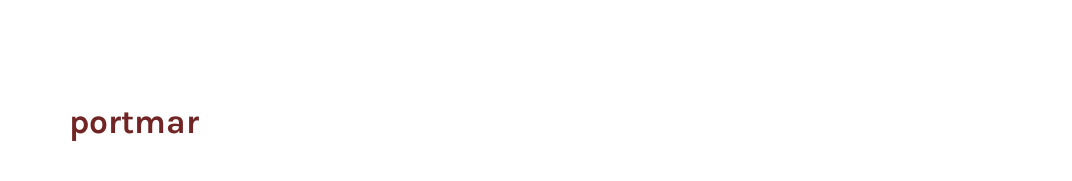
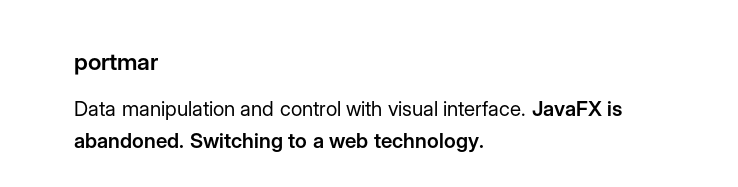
+ Data manipulation and control with visual interface. JavaFX is abandoned. Switching to a web technology.

